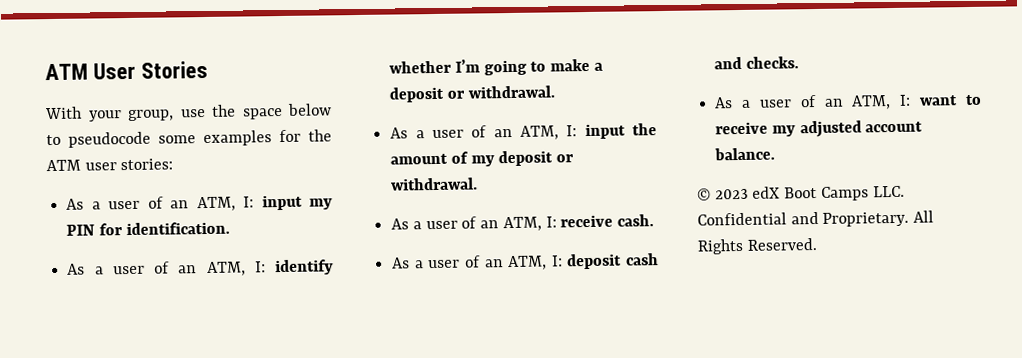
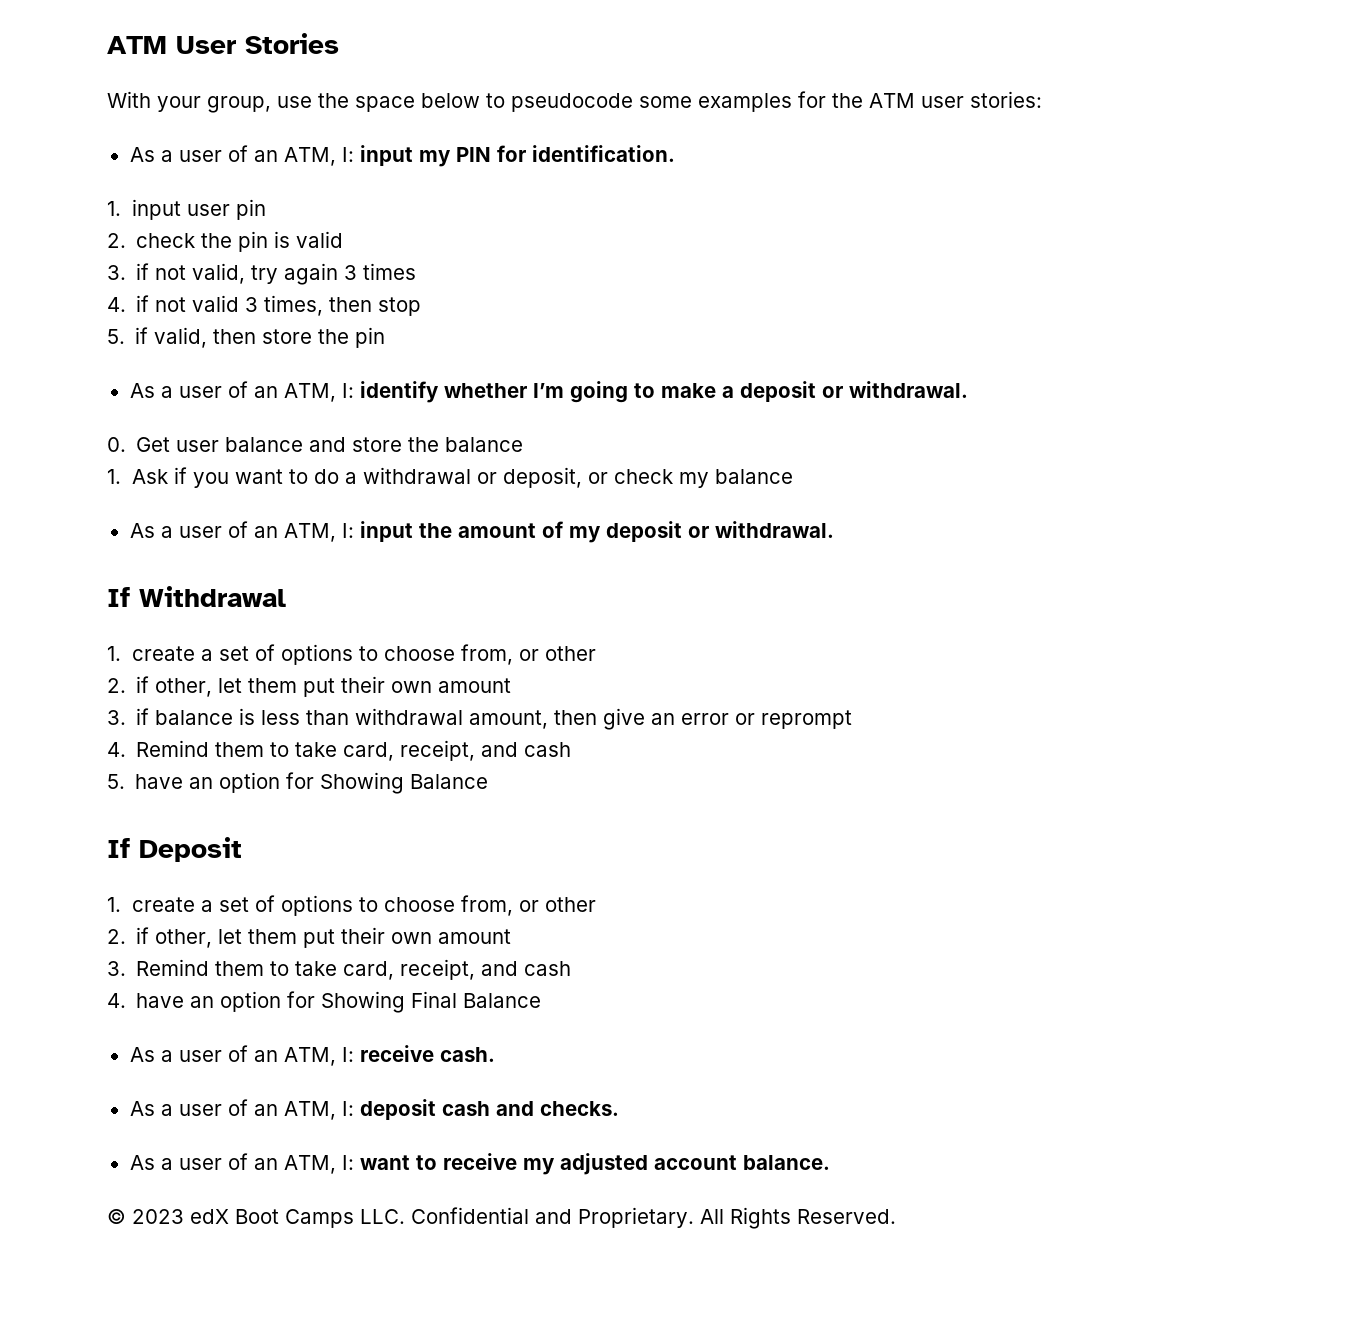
+ 1. input user pin
+ 2. check the pin is valid
+ 3. if not valid, try again 3 times
+ 4. if not valid 3 times, then stop
+ 5. if valid, then store the pin
+ 0. Get user balance and store the balance
+ 1. Ask if you want to do a withdrawal or deposit, or check my balance
+ If Withdrawal
+ 1. create a set of options to choose from, or other
+ 2. if other, let them put their own amount
+ 3. if balance is less than withdrawal amount, then give an error or reprompt
+ 4. Remind them to take card, receipt, and cash
+ 5. have an option for Showing Balance
+ If Deposit
+ 1. create a set of options to choose from, or other
+ 2. if other, let them put their own amount
+ 3. Remind them to take card, receipt, and cash
+ 4. have an option for Showing Final Balance

